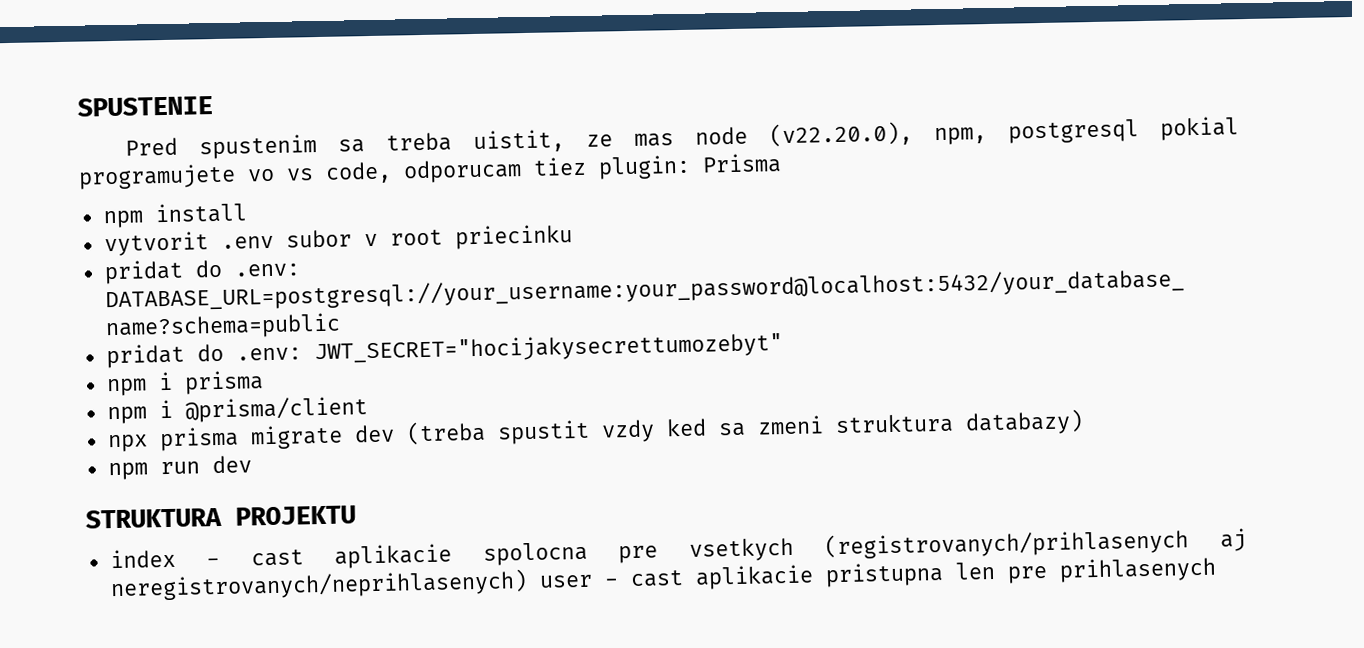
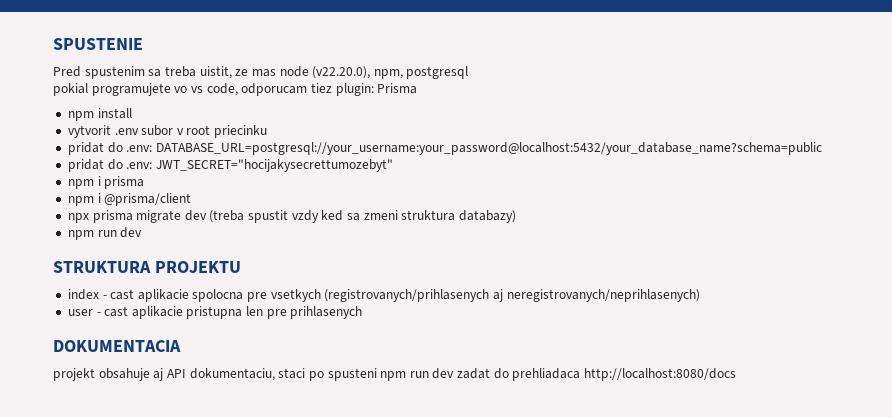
- Pred spustenim sa treba uistit, ze mas node (v22.20.0), npm, postgresql pokial programujete vo vs code, odporucam tiez plugin: Prisma
+ Pred spustenim sa treba uistit, ze mas node (v22.20.0), npm, postgresql
+ pokial programujete vo vs code, odporucam tiez plugin: Prisma
- index - cast aplikacie spolocna pre vsetkych (registrovanych/prihlasenych aj neregistrovanych/neprihlasenych) user - cast aplikacie pristupna len pre prihlasenych
+ index - cast aplikacie spolocna pre vsetkych (registrovanych/prihlasenych aj neregistrovanych/neprihlasenych)
+ user - cast aplikacie pristupna len pre prihlasenych
+ DOKUMENTACIA
+ projekt obsahuje aj API dokumentaciu, staci po spusteni npm run dev zadat do prehliadaca http://localhost:8080/docs

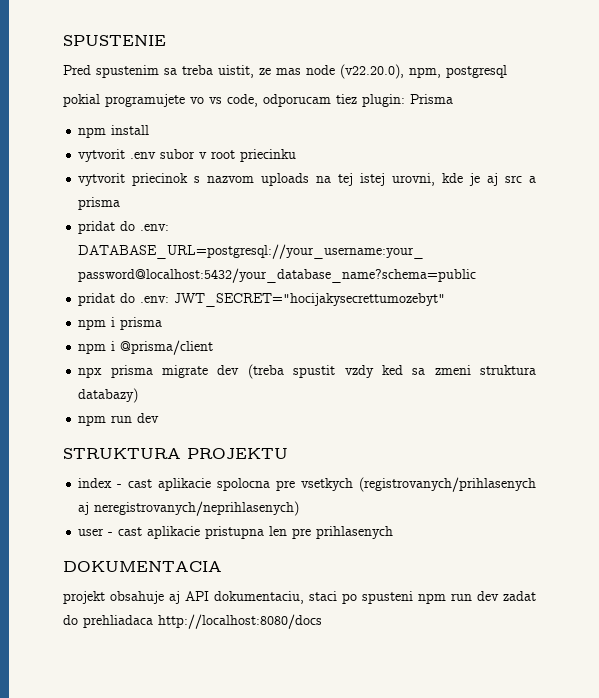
+ vytvorit priecinok s nazvom uploads na tej istej urovni, kde je aj src a prisma

